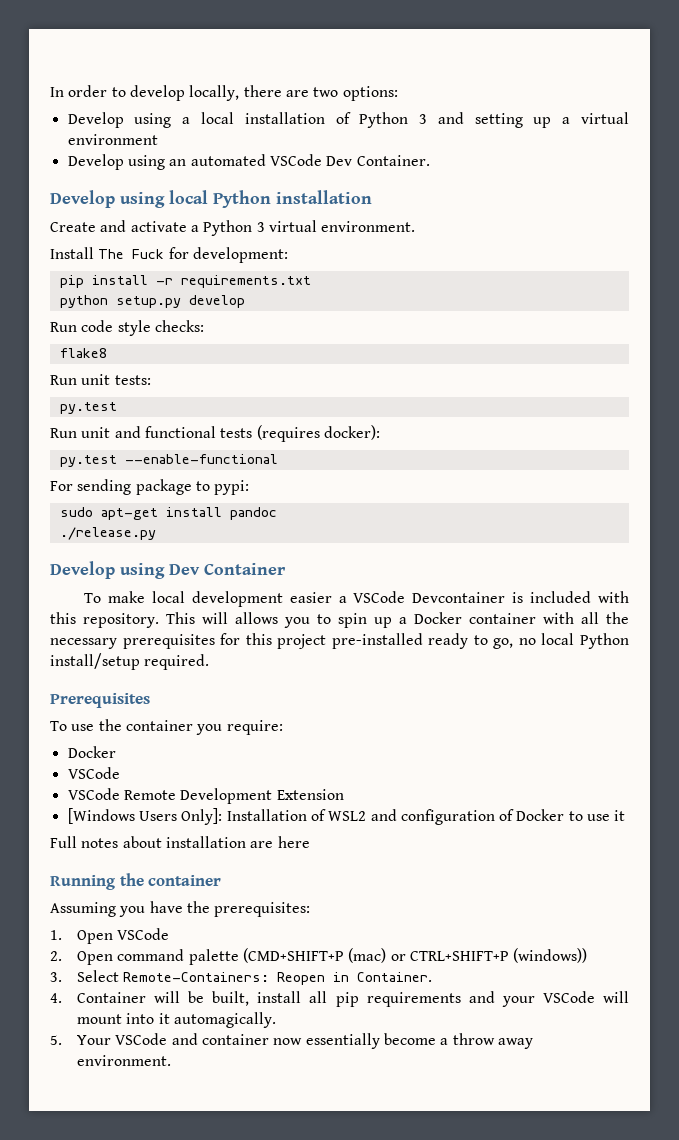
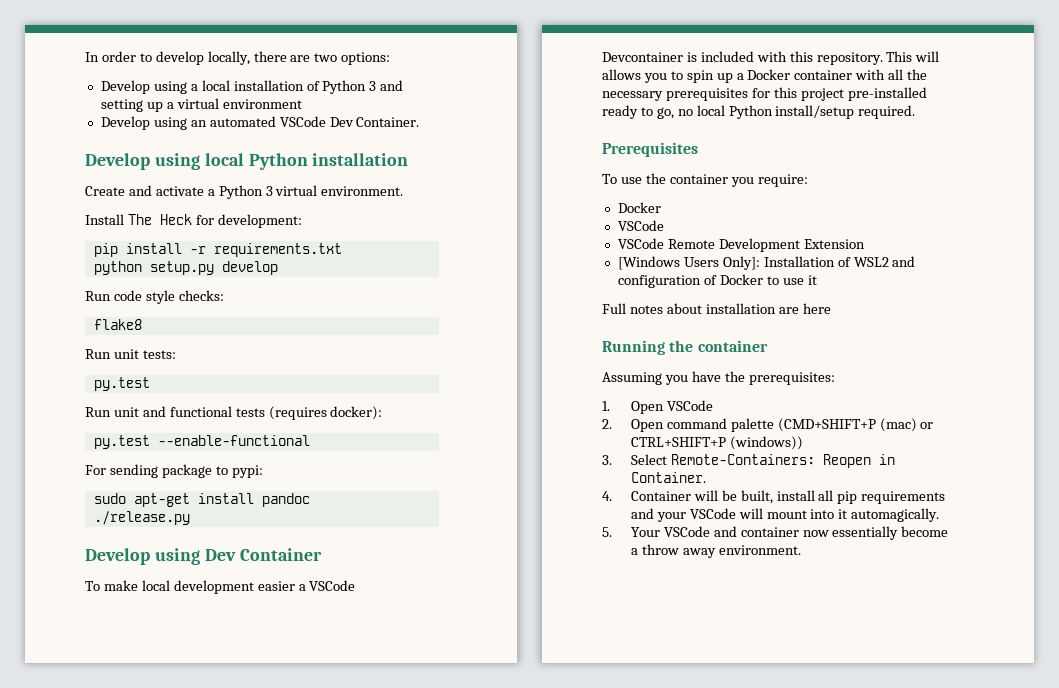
- Install The Fuck for development:
+ Install The Heck for development:

